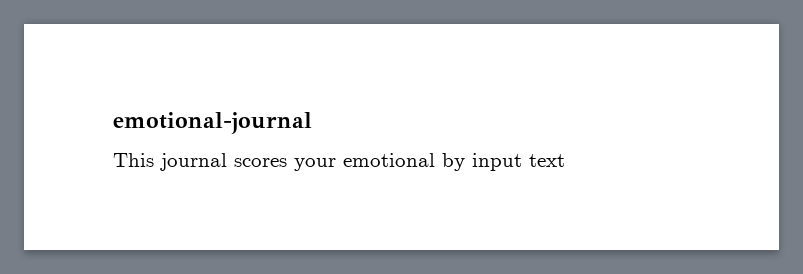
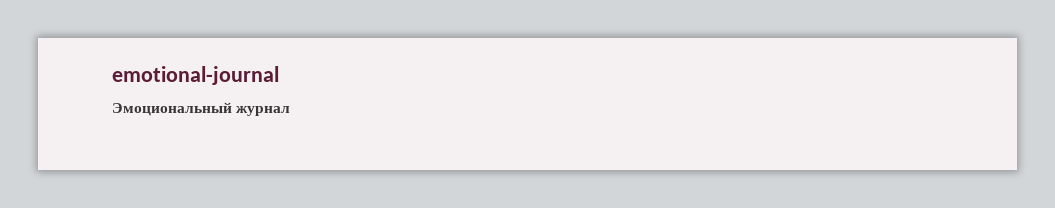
- This journal scores your emotional by input text
+ Эмоциональный журнал

